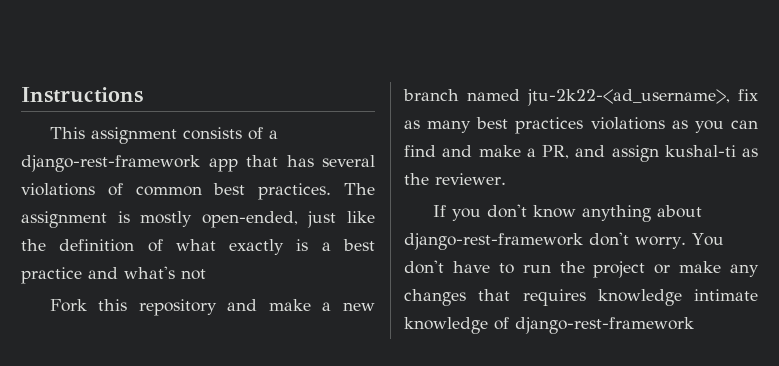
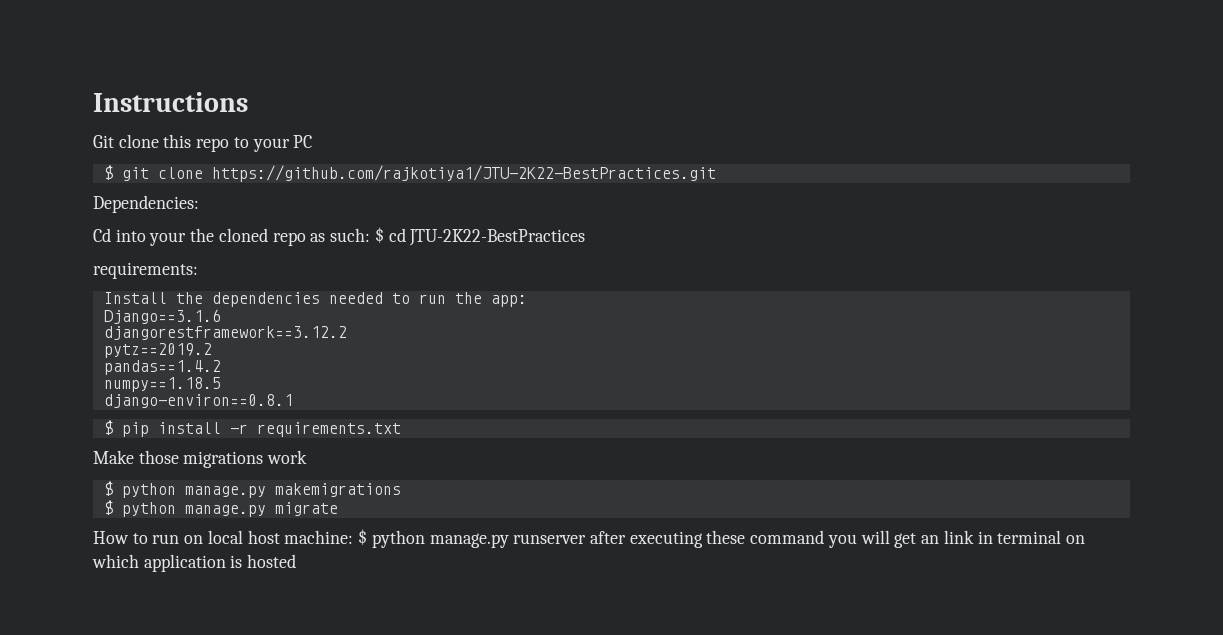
- This assignment consists of a django-rest-framework app that has several violations of common best practices. The assignment is mostly open-ended, just like the definition of what exactly is a best practice and what's not
- Fork this repository and make a new branch named jtu-2k22-<ad_username>, fix as many best practices violations as you can find and make a PR, and assign kushal-ti as the reviewer.
- If you don't know anything about django-rest-framework don't worry. You don't have to run the project or make any changes that requires knowledge intimate knowledge of django-rest-framework
+ Git clone this repo to your PC
+ $ git clone https://github.com/rajkotiya1/JTU-2K22-BestPractices.git
+ Dependencies:
+ Cd into your the cloned repo as such: $ cd JTU-2K22-BestPractices
+ requirements:
+ Install the dependencies needed to run the app:
+ Django==3.1.6
+ djangorestframework==3.12.2
+ pytz==2019.2
+ pandas==1.4.2
+ numpy==1.18.5
+ django-environ==0.8.1
+ $ pip install -r requirements.txt
+ Make those migrations work
+ $ python manage.py makemigrations
+ $ python manage.py migrate
+ How to run on local host machine: $ python manage.py runserver after executing these command you will get an link in terminal on which application is hosted

